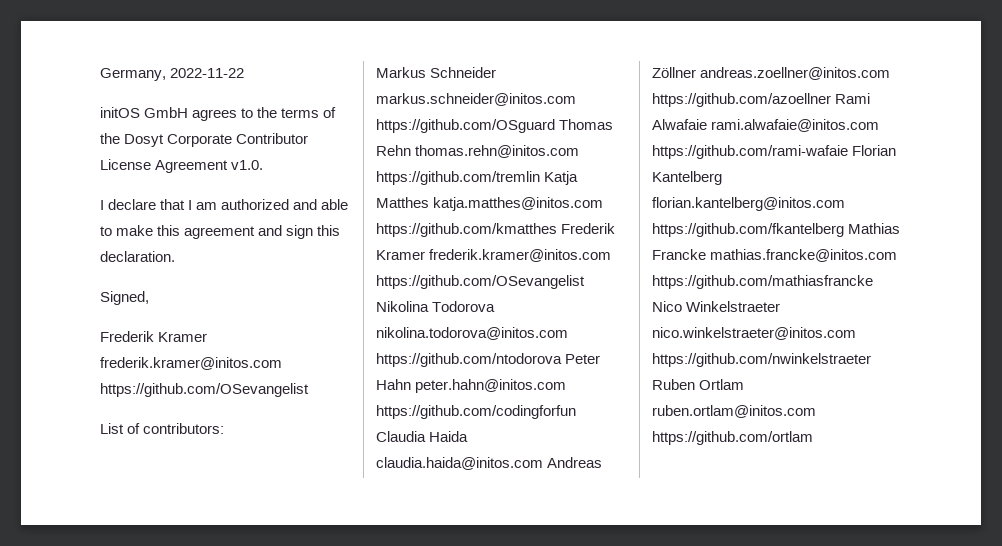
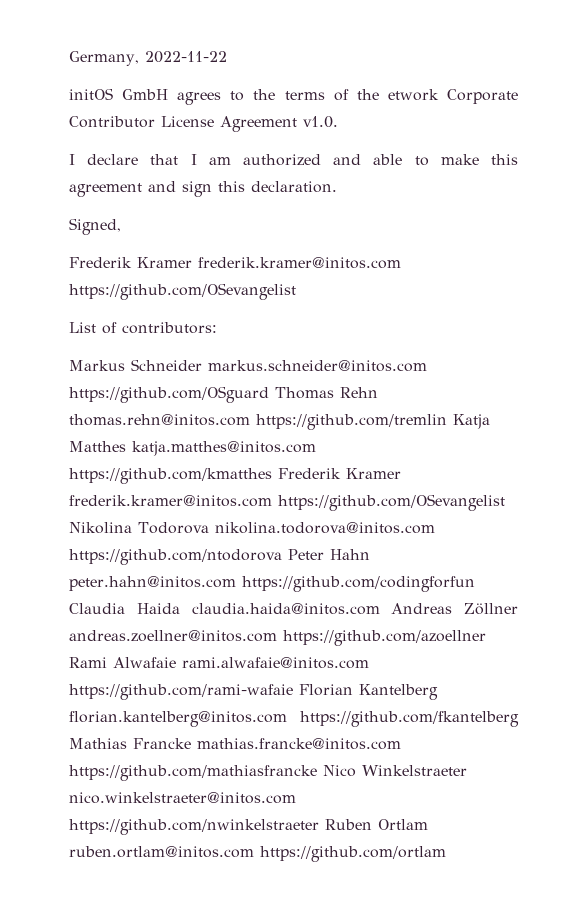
- initOS GmbH agrees to the terms of the Dosyt Corporate Contributor License Agreement v1.0.
+ initOS GmbH agrees to the terms of the etwork Corporate Contributor License Agreement v1.0.

